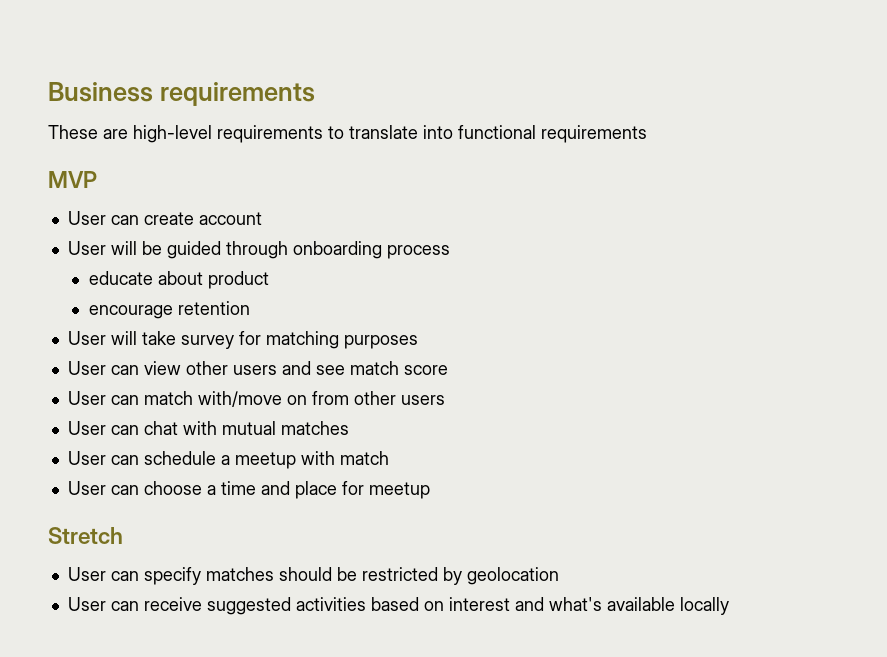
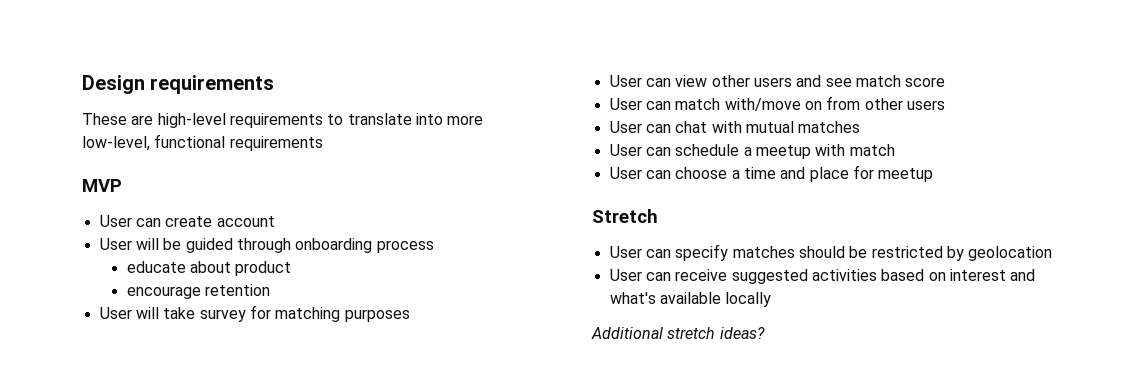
- Business requirements
+ Design requirements
- These are high-level requirements to translate into functional requirements
+ These are high-level requirements to translate into more low-level, functional requirements
+ Additional stretch ideas?

